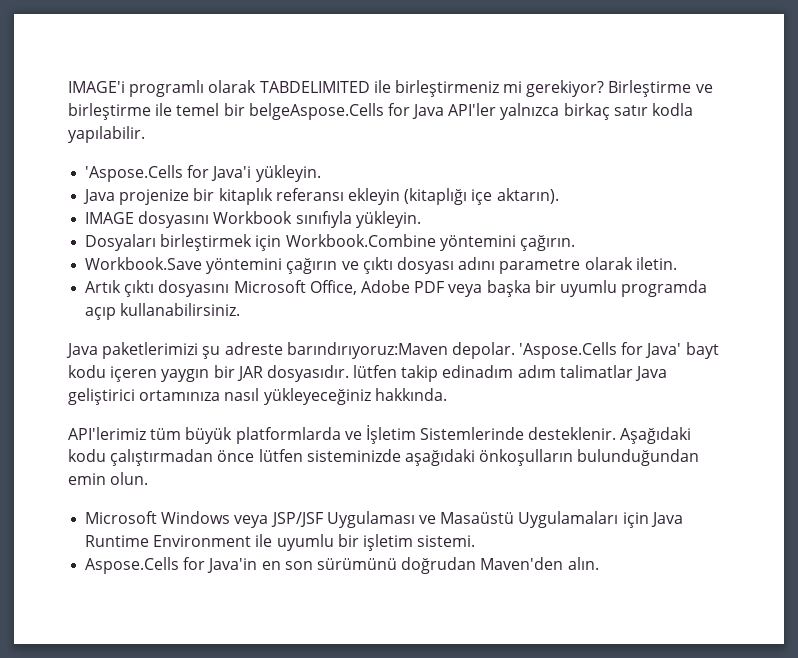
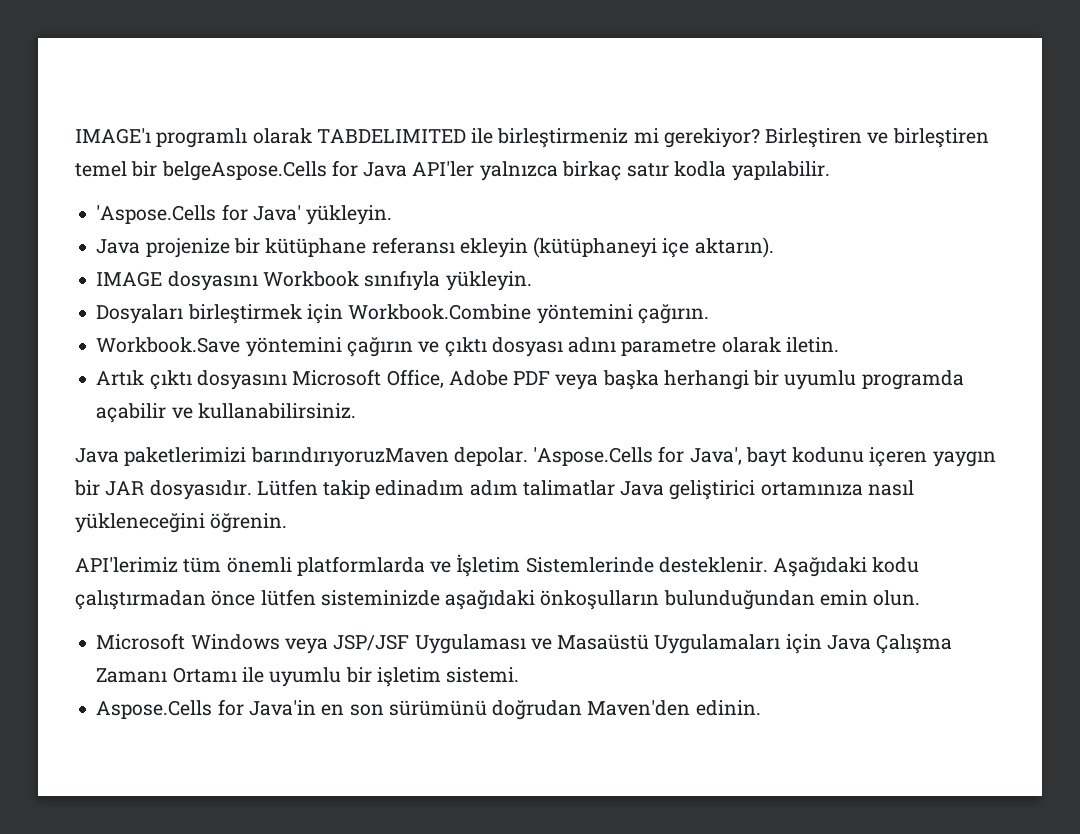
- IMAGE'i programlı olarak TABDELIMITED ile birleştirmeniz mi gerekiyor?
+ IMAGE'ı programlı olarak TABDELIMITED ile birleştirmeniz mi gerekiyor?
- Birleştirme ve birleştirme ile temel bir belgeAspose.Cells for Java API'ler yalnızca birkaç satır kodla yapılabilir.
+ Birleştiren ve birleştiren temel bir belgeAspose.Cells for Java API'ler yalnızca birkaç satır kodla yapılabilir.
- 'Aspose.Cells for Java'i yükleyin.
+ 'Aspose.Cells for Java' yükleyin.
- Java projenize bir kitaplık referansı ekleyin (kitaplığı içe aktarın).
+ Java projenize bir kütüphane referansı ekleyin (kütüphaneyi içe aktarın).
- Artık çıktı dosyasını Microsoft Office, Adobe PDF veya başka bir uyumlu programda açıp kullanabilirsiniz.
+ Artık çıktı dosyasını Microsoft Office, Adobe PDF veya başka herhangi bir uyumlu programda açabilir ve kullanabilirsiniz.
- Java paketlerimizi şu adreste barındırıyoruz:Maven depolar. 'Aspose.Cells for Java' bayt kodu içeren yaygın bir JAR dosyasıdır. lütfen takip edinadım adım talimatlar Java geliştirici ortamınıza nasıl yükleyeceğiniz hakkında.
+ Java paketlerimizi barındırıyoruzMaven depolar. 'Aspose.Cells for Java', bayt kodunu içeren yaygın bir JAR dosyasıdır. Lütfen takip edinadım adım talimatlar Java geliştirici ortamınıza nasıl yükleneceğini öğrenin.
- API'lerimiz tüm büyük platformlarda ve İşletim Sistemlerinde desteklenir.
+ API'lerimiz tüm önemli platformlarda ve İşletim Sistemlerinde desteklenir.
- Microsoft Windows veya JSP/JSF Uygulaması ve Masaüstü Uygulamaları için Java Runtime Environment ile uyumlu bir işletim sistemi.
+ Microsoft Windows veya JSP/JSF Uygulaması ve Masaüstü Uygulamaları için Java Çalışma Zamanı Ortamı ile uyumlu bir işletim sistemi.
- Aspose.Cells for Java'in en son sürümünü doğrudan Maven'den alın.
+ Aspose.Cells for Java'in en son sürümünü doğrudan Maven'den edinin.

